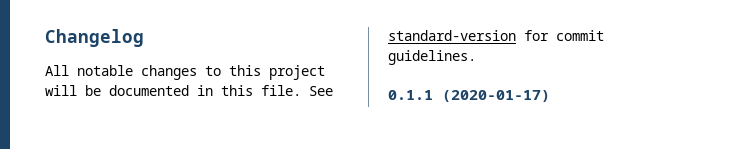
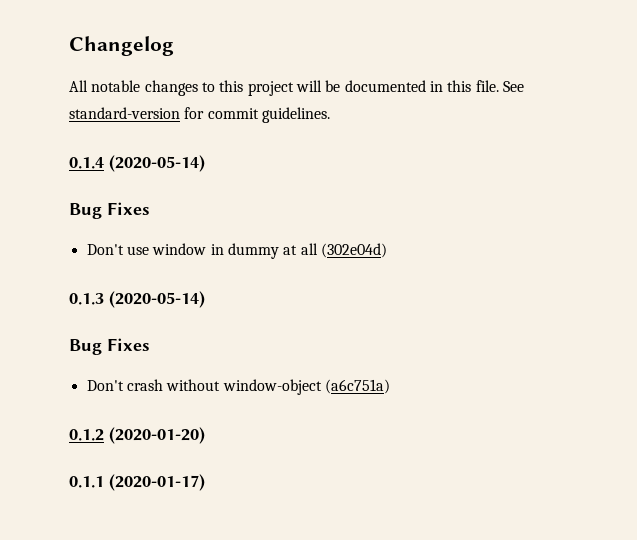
+ 0.1.4 (2020-05-14)
+ Bug Fixes
+ Don't use window in dummy at all (302e04d)
+ 0.1.3 (2020-05-14)
+ Bug Fixes
+ Don't crash without window-object (a6c751a)
+ 0.1.2 (2020-01-20)

